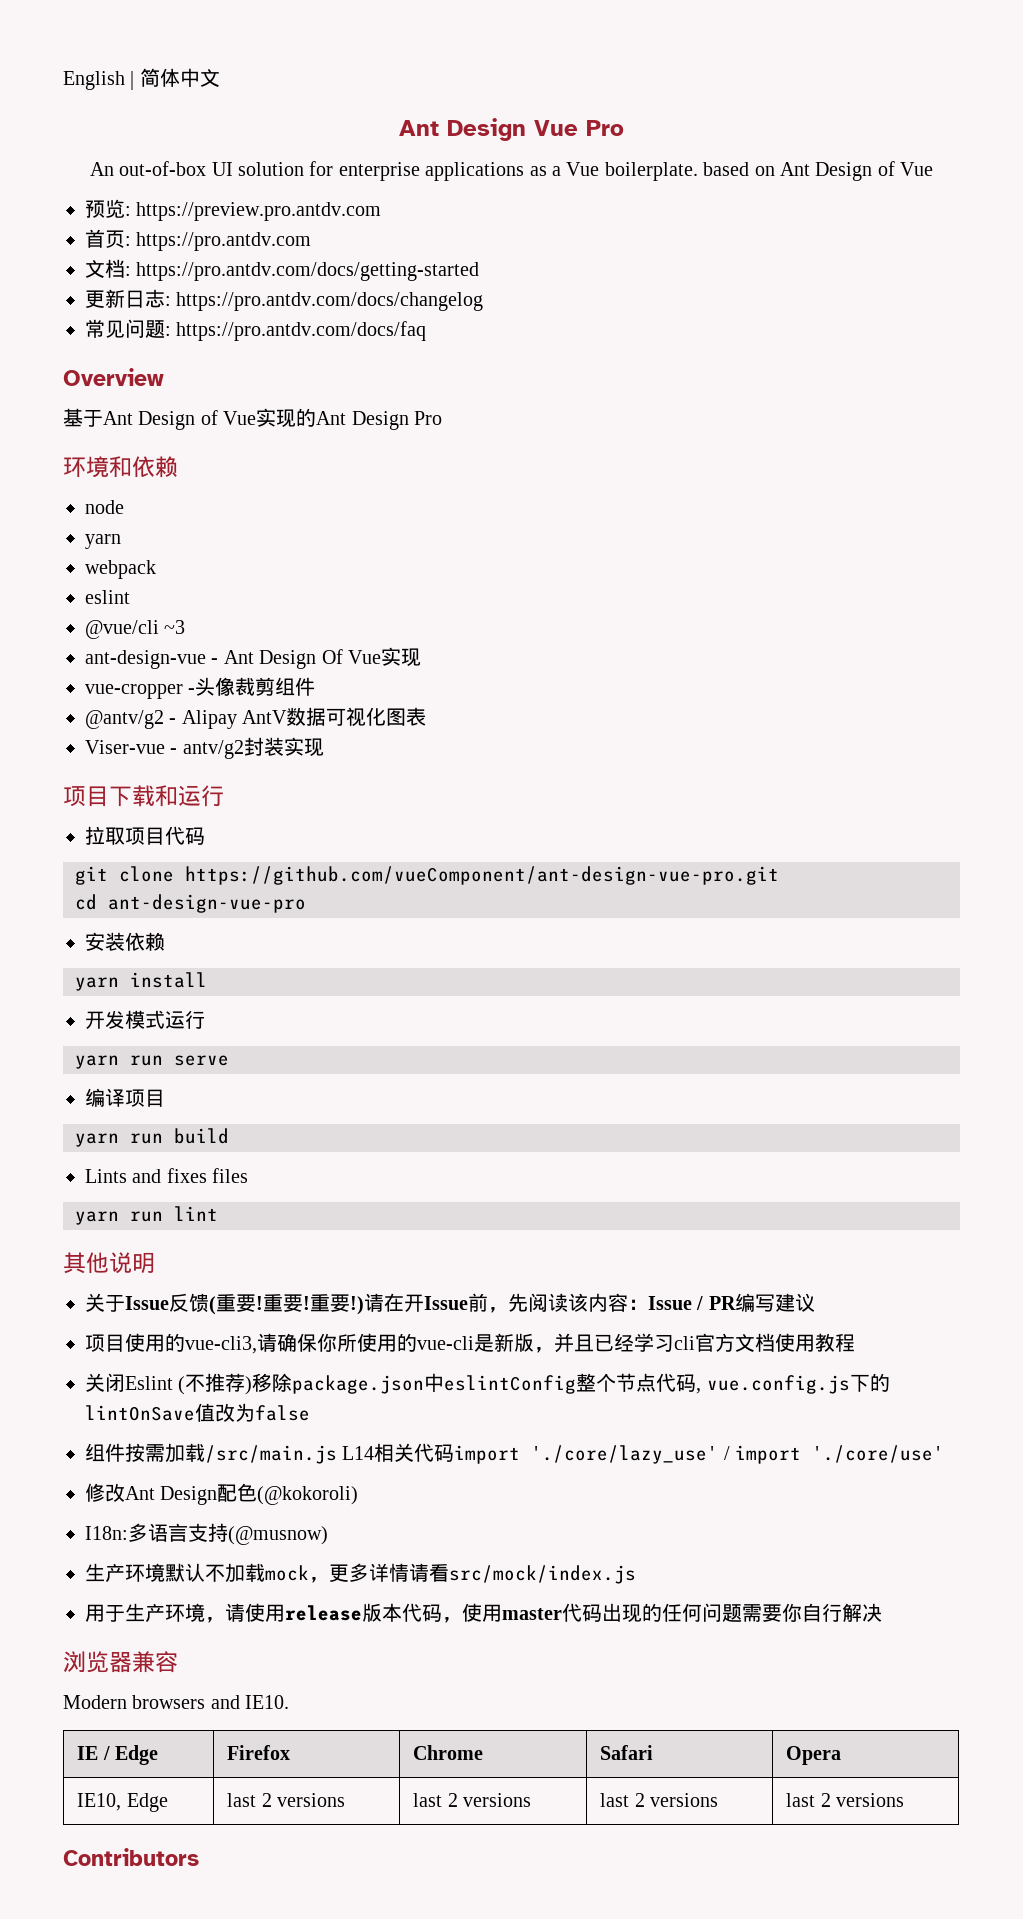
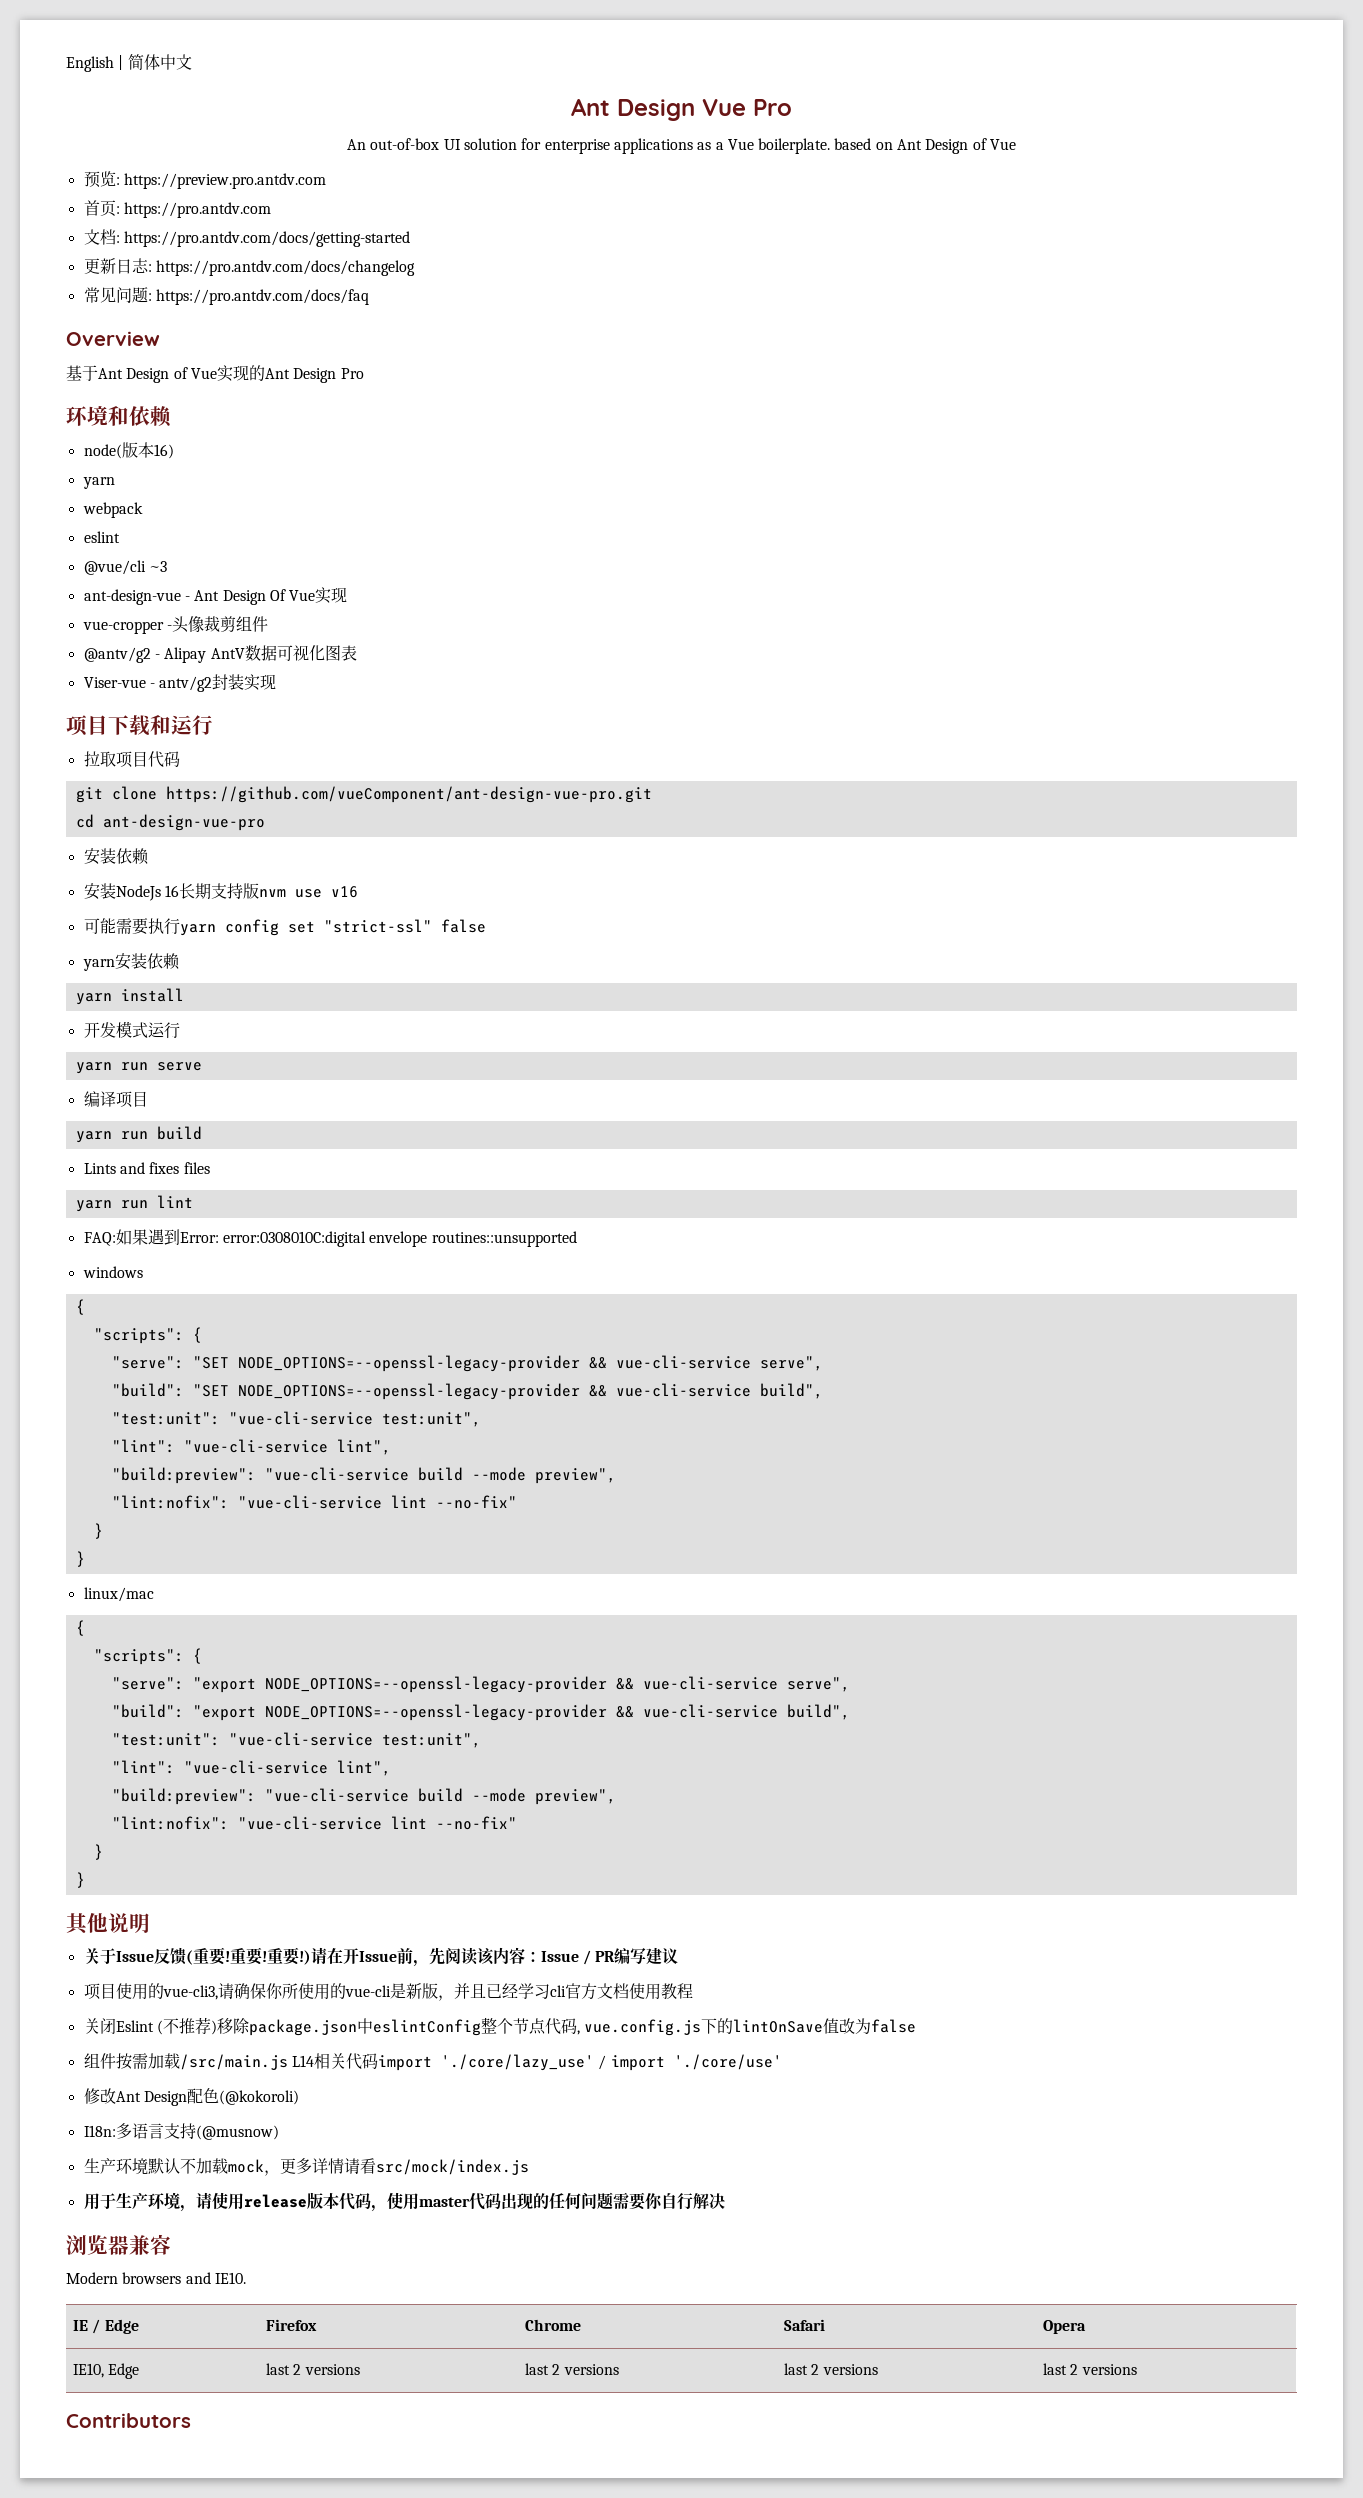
- node
+ node(版本16)
+ 安装NodeJs 16长期支持版nvm use v16
+ 可能需要执行yarn config set "strict-ssl" false
+ yarn安装依赖
+ FAQ:如果遇到Error: error:0308010C:digital envelope routines::unsupported
+ windows
+ {
+ "scripts": {
+ "serve": "SET NODE_OPTIONS=--openssl-legacy-provider && vue-cli-service serve",
+ "build": "SET NODE_OPTIONS=--openssl-legacy-provider && vue-cli-service build",
+ "test:unit": "vue-cli-service test:unit",
+ "lint": "vue-cli-service lint",
+ "build:preview": "vue-cli-service build --mode preview",
+ "lint:nofix": "vue-cli-service lint --no-fix"
+ }
+ }
+ linux/mac
+ {
+ "scripts": {
+ "serve": "export NODE_OPTIONS=--openssl-legacy-provider && vue-cli-service serve",
+ "build": "export NODE_OPTIONS=--openssl-legacy-provider && vue-cli-service build",
+ "test:unit": "vue-cli-service test:unit",
+ "lint": "vue-cli-service lint",
+ "build:preview": "vue-cli-service build --mode preview",
+ "lint:nofix": "vue-cli-service lint --no-fix"
+ }
+ }

